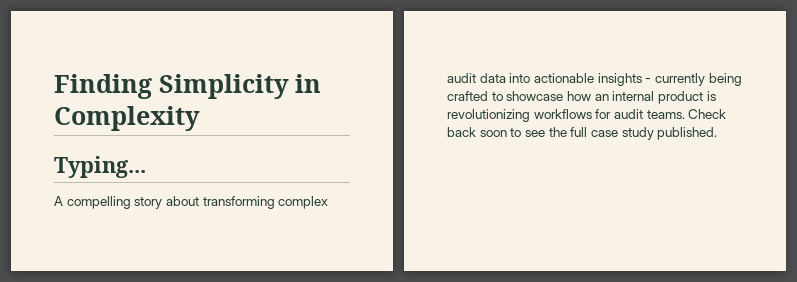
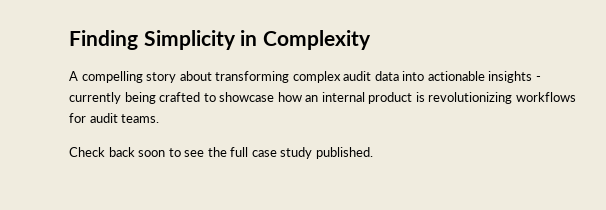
- Typing...
- A compelling story about transforming complex audit data into actionable insights - currently being crafted to showcase how an internal product is revolutionizing workflows for audit teams. Check back soon to see the full case study published.
+ A compelling story about transforming complex audit data into actionable insights - currently being crafted to showcase how an internal product is revolutionizing workflows for audit teams.
+ Check back soon to see the full case study published.

